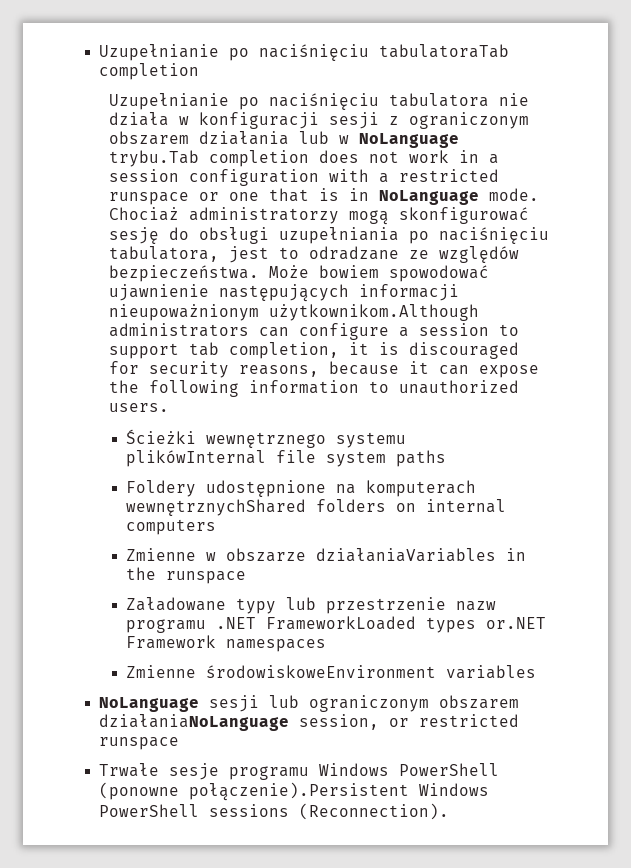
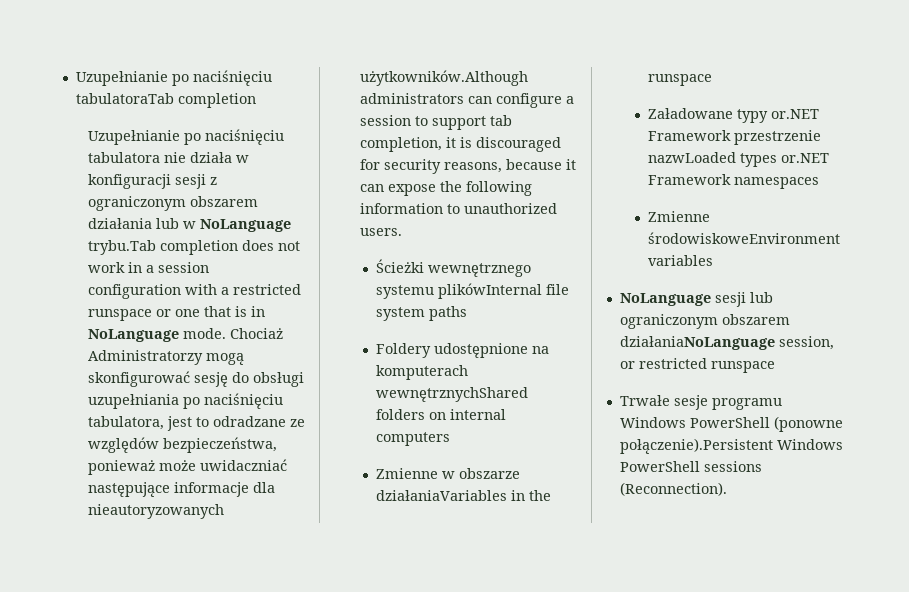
- Chociaż administratorzy mogą skonfigurować sesję do obsługi uzupełniania po naciśnięciu tabulatora, jest to odradzane ze względów bezpieczeństwa. Może bowiem spowodować ujawnienie następujących informacji nieupoważnionym użytkownikom.Although administrators can configure a session to support tab completion, it is discouraged for security reasons, because it can expose the following information to unauthorized users.
+ Chociaż Administratorzy mogą skonfigurować sesję do obsługi uzupełniania po naciśnięciu tabulatora, jest to odradzane ze względów bezpieczeństwa, ponieważ może uwidaczniać następujące informacje dla nieautoryzowanych użytkowników.Although administrators can configure a session to support tab completion, it is discouraged for security reasons, because it can expose the following information to unauthorized users.
- Załadowane typy lub przestrzenie nazw programu .NET FrameworkLoaded types or.NET Framework namespaces
+ Załadowane typy or.NET Framework przestrzenie nazwLoaded types or.NET Framework namespaces

